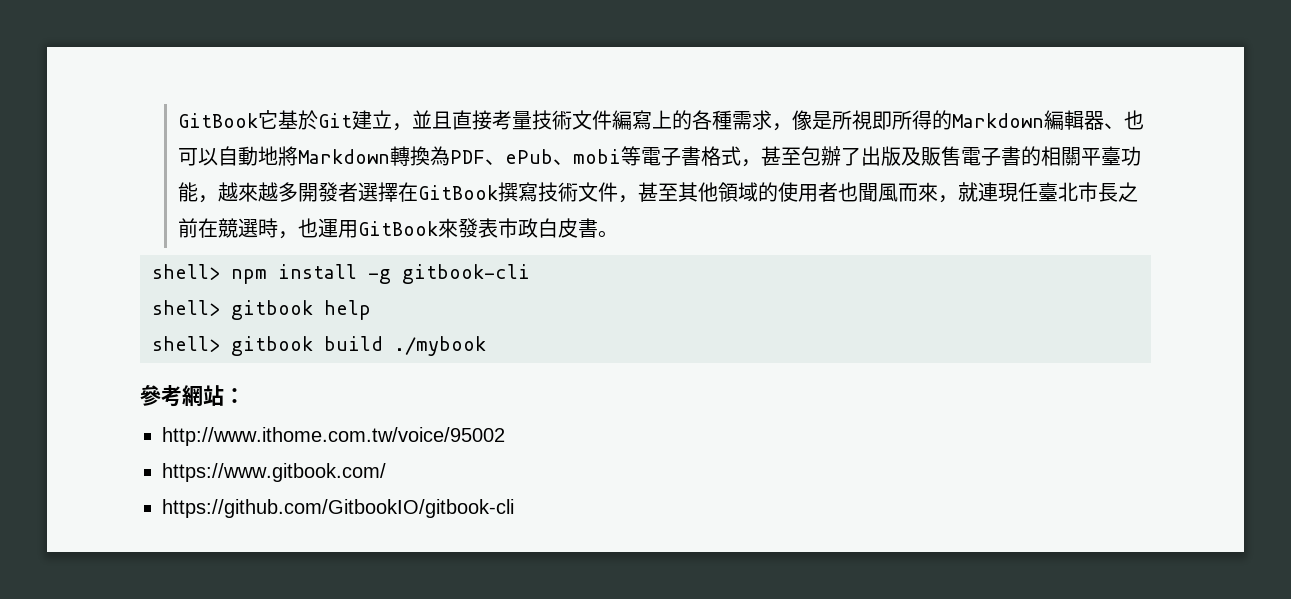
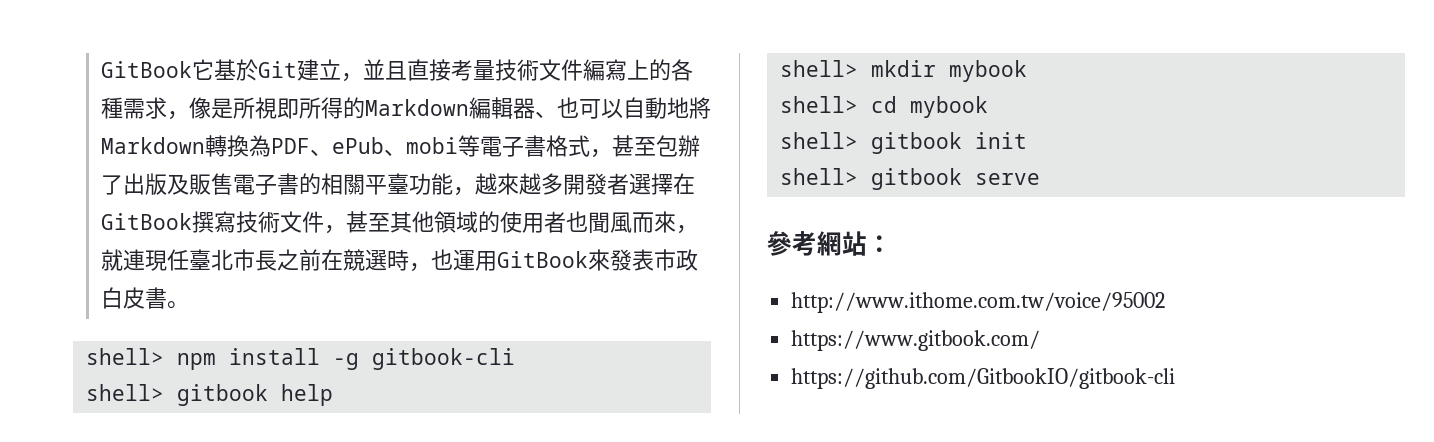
- shell> gitbook build ./mybook
+ shell> mkdir mybook
+ shell> cd mybook
+ shell> gitbook init
+ shell> gitbook serve

